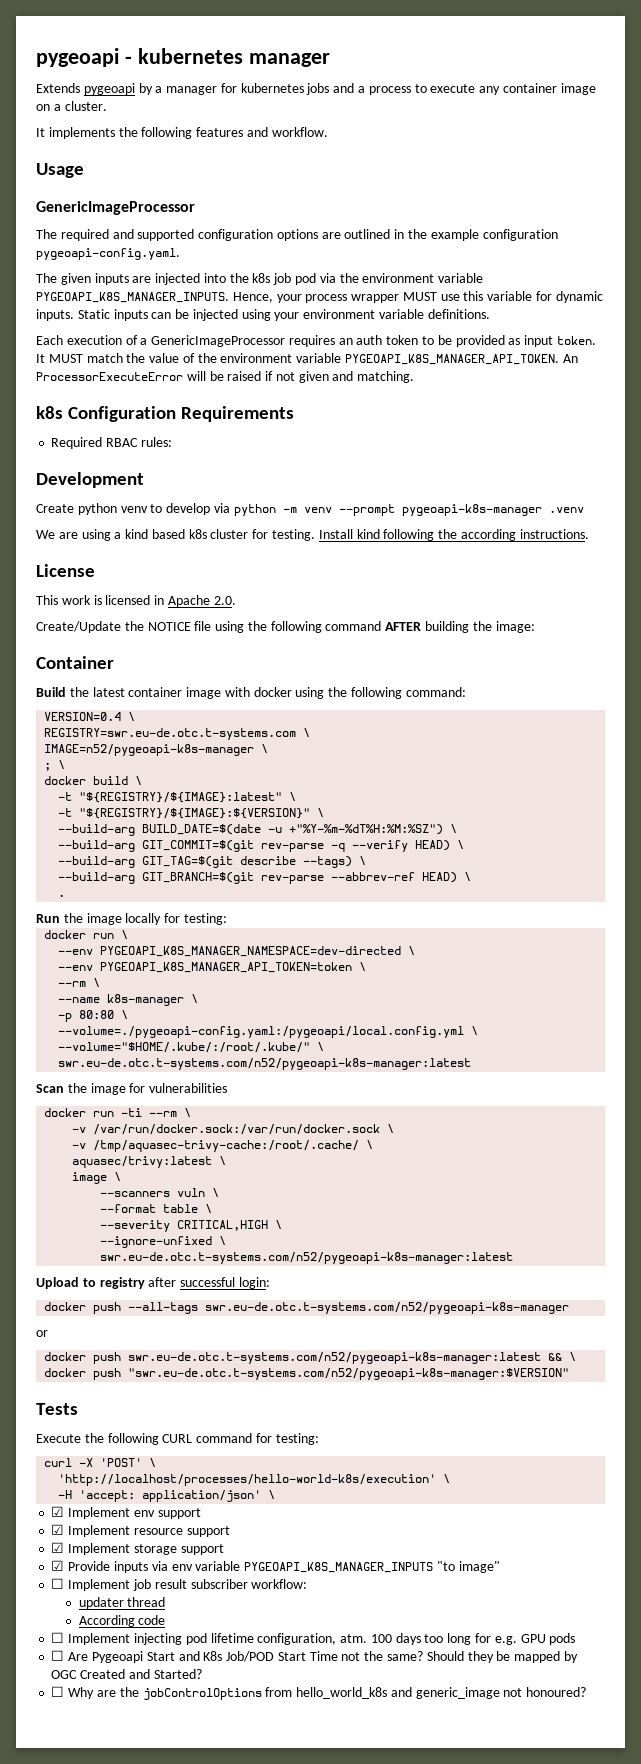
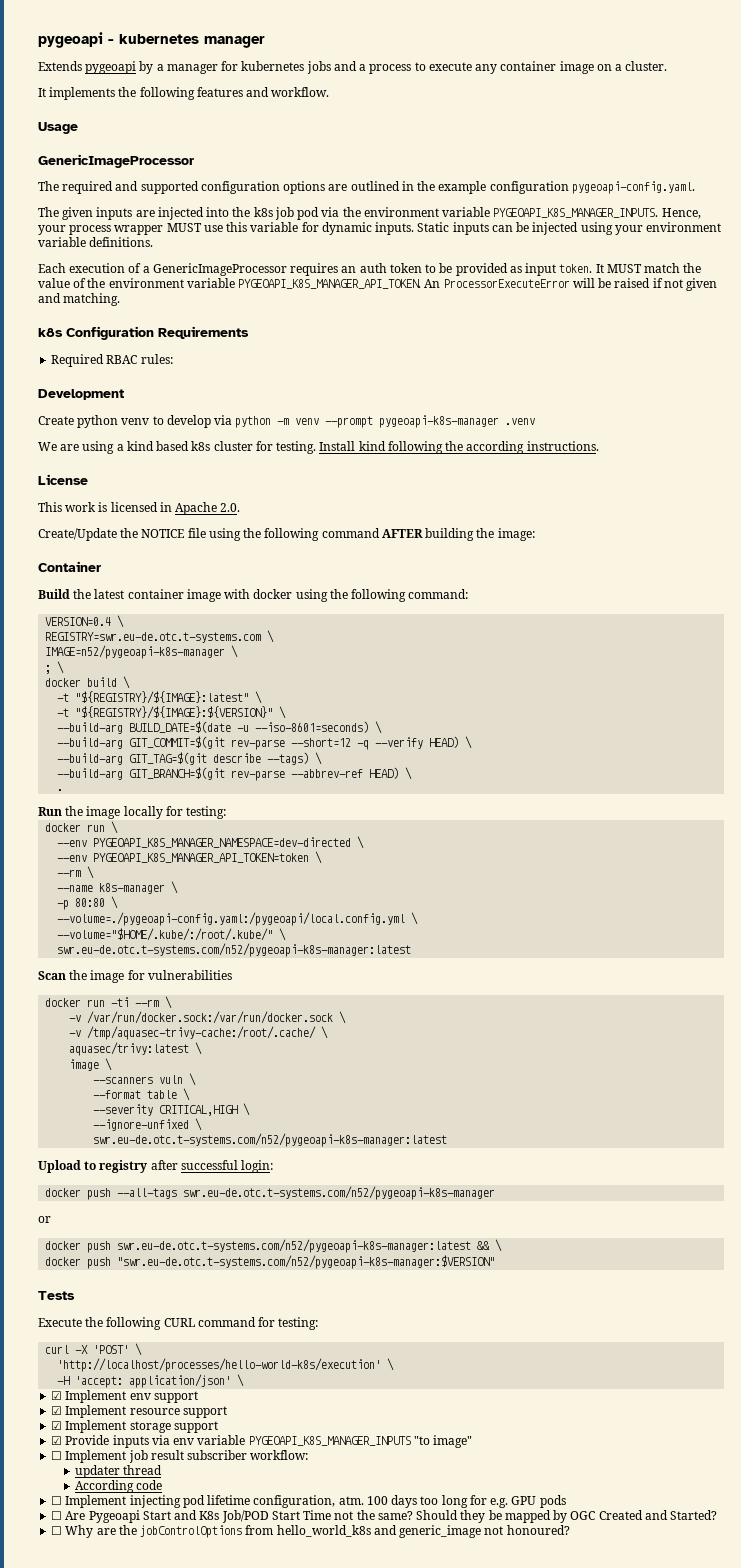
- --build-arg BUILD_DATE=$(date -u +"%Y-%m-%dT%H:%M:%SZ") \
+ --build-arg BUILD_DATE=$(date -u --iso-8601=seconds) \
- --build-arg GIT_COMMIT=$(git rev-parse -q --verify HEAD) \
+ --build-arg GIT_COMMIT=$(git rev-parse --short=12 -q --verify HEAD) \

